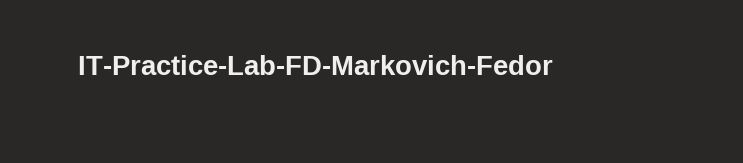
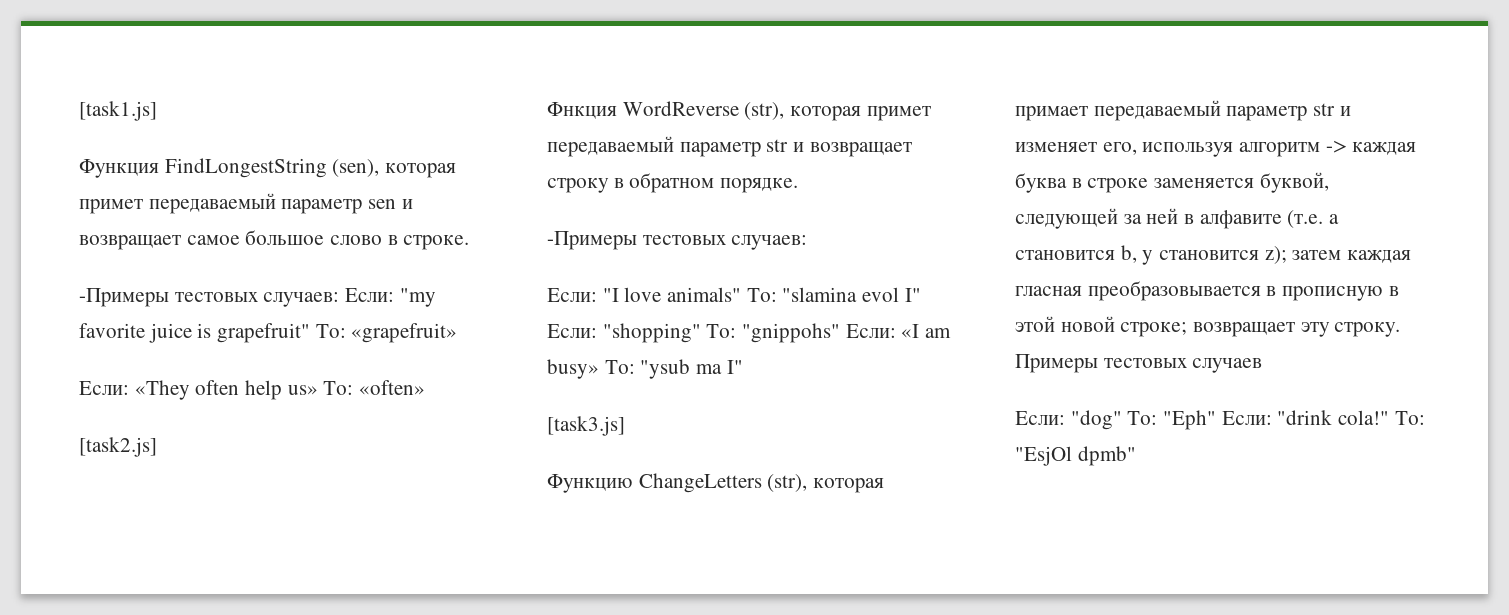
- IT-Practice-Lab-FD-Markovich-Fedor
+ [task1.js]
+ Функция FindLongestString (sen), которая примет передаваемый параметр sen и возвращает самое большое слово в строке.
+ -Примеры тестовых случаев: Ecли: "my favorite juice is grapefruit" To: «grapefruit»
+ Eсли: «They often help us» То: «often»
+ [task2.js]
+ Фнкция WordReverse (str), которая примет передаваемый параметр str и возвращает строку в обратном порядке.
+ -Примеры тестовых случаев:
+ Если: "I love animals" То: "slamina evol I" Если: "shopping" То: "gnippohs" Если: «I am busy» То: "ysub ma I"
+ [task3.js]
+ Функцию ChangeLetters (str), которая примает передаваемый параметр str и изменяет его, используя алгоритм -> каждая буква в строке заменяется буквой, следующей за ней в алфавите (т.е. a становится b, y становится z); затем каждая гласная преобразовывается в прописную в этой новой строке; возвращает эту строку. Примеры тестовых случаев
+ Если: "dog" То: "Eph" Если: "drink cola!" То: "EsjOl dpmb"

